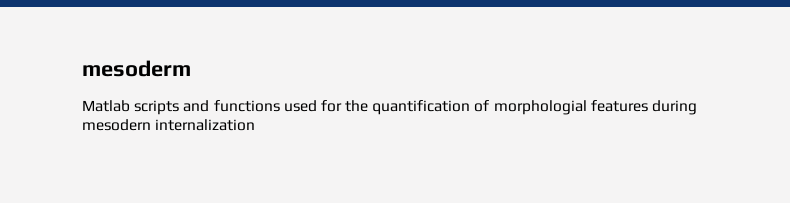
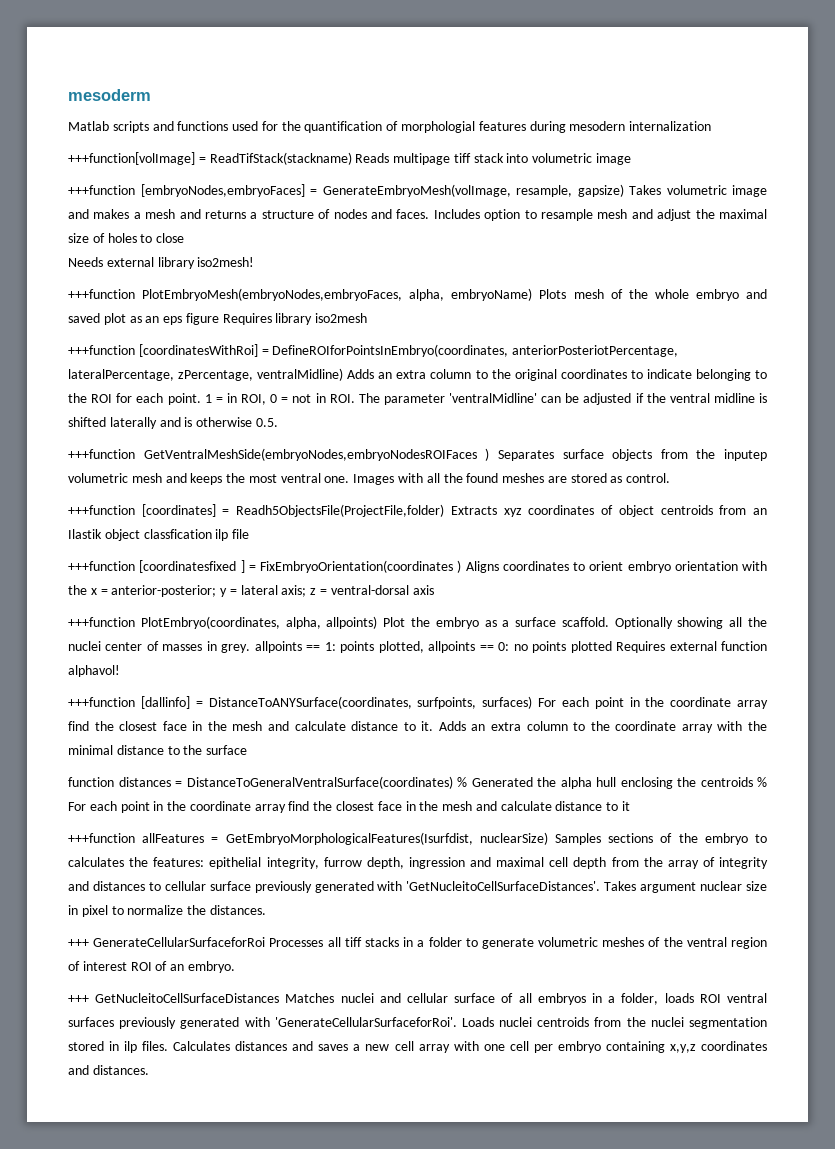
+ +++function[volImage] = ReadTifStack(stackname) Reads multipage tiff stack into volumetric image
+ +++function [embryoNodes,embryoFaces] = GenerateEmbryoMesh(volImage, resample, gapsize) Takes volumetric image and makes a mesh and returns a structure of nodes and faces. Includes option to resample mesh and adjust the maximal size of holes to close
+ Needs external library iso2mesh!
+ +++function PlotEmbryoMesh(embryoNodes,embryoFaces, alpha, embryoName) Plots mesh of the whole embryo and saved plot as an eps figure Requires library iso2mesh
+ +++function [coordinatesWithRoi] = DefineROIforPointsInEmbryo(coordinates, anteriorPosteriotPercentage, lateralPercentage, zPercentage, ventralMidline) Adds an extra column to the original coordinates to indicate belonging to the ROI for each point. 1 = in ROI, 0 = not in ROI. The parameter 'ventralMidline' can be adjusted if the ventral midline is shifted laterally and is otherwise 0.5.
+ +++function GetVentralMeshSide(embryoNodes,embryoNodesROIFaces ) Separates surface objects from the inputep volumetric mesh and keeps the most ventral one. Images with all the found meshes are stored as control.
+ +++function [coordinates] = Readh5ObjectsFile(ProjectFile,folder) Extracts xyz coordinates of object centroids from an Ilastik object classfication ilp file
+ +++function [coordinatesfixed ] = FixEmbryoOrientation(coordinates ) Aligns coordinates to orient embryo orientation with the x = anterior-posterior; y = lateral axis; z = ventral-dorsal axis
+ +++function PlotEmbryo(coordinates, alpha, allpoints) Plot the embryo as a surface scaffold. Optionally showing all the nuclei center of masses in grey. allpoints == 1: points plotted, allpoints == 0: no points plotted Requires external function alphavol!
+ +++function [dallinfo] = DistanceToANYSurface(coordinates, surfpoints, surfaces) For each point in the coordinate array find the closest face in the mesh and calculate distance to it. Adds an extra column to the coordinate array with the minimal distance to the surface
+ function distances = DistanceToGeneralVentralSurface(coordinates) % Generated the alpha hull enclosing the centroids % For each point in the coordinate array find the closest face in the mesh and calculate distance to it
+ +++function allFeatures = GetEmbryoMorphologicalFeatures(Isurfdist, nuclearSize) Samples sections of the embryo to calculates the features: epithelial integrity, furrow depth, ingression and maximal cell depth from the array of integrity and distances to cellular surface previously generated with 'GetNucleitoCellSurfaceDistances'. Takes argument nuclear size in pixel to normalize the distances.
+ +++ GenerateCellularSurfaceforRoi Processes all tiff stacks in a folder to generate volumetric meshes of the ventral region of interest ROI of an embryo.
+ +++ GetNucleitoCellSurfaceDistances Matches nuclei and cellular surface of all embryos in a folder, loads ROI ventral surfaces previously generated with 'GenerateCellularSurfaceforRoi'. Loads nuclei centroids from the nuclei segmentation stored in ilp files. Calculates distances and saves a new cell array with one cell per embryo containing x,y,z coordinates and distances.

